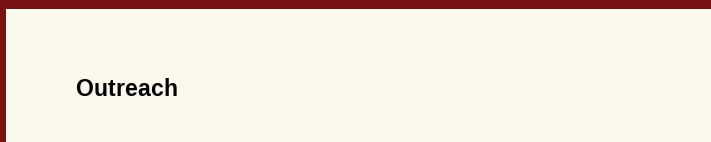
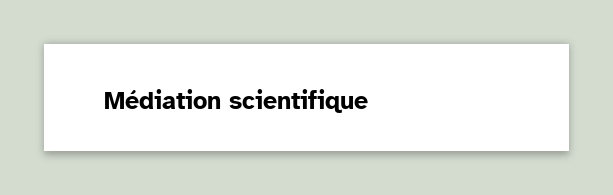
- Outreach
+ Médiation scientifique

